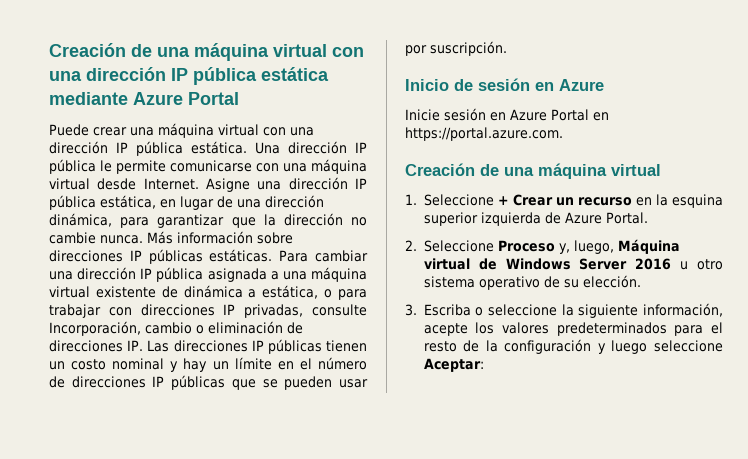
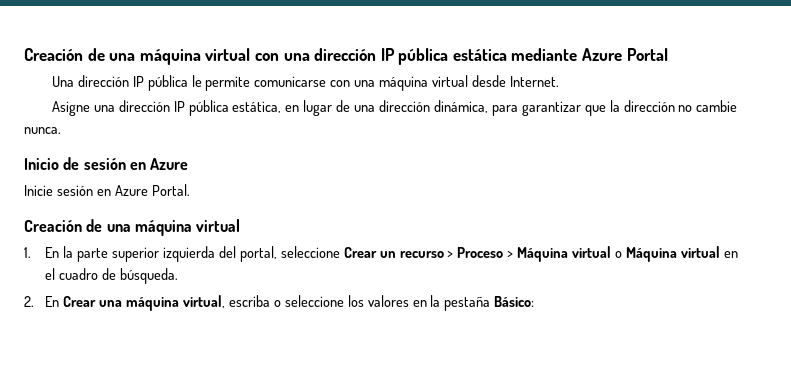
- Puede crear una máquina virtual con una dirección IP pública estática. Una dirección IP pública le permite comunicarse con una máquina virtual desde Internet. Asigne una dirección IP pública estática, en lugar de una dirección dinámica, para garantizar que la dirección no cambie nunca. Más información sobre direcciones IP públicas estáticas. Para cambiar una dirección IP pública asignada a una máquina virtual existente de dinámica a estática, o para trabajar con direcciones IP privadas, consulte Incorporación, cambio o eliminación de direcciones IP. Las direcciones IP públicas tienen un costo nominal y hay un límite en el número de direcciones IP públicas que se pueden usar por suscripción.
+ Una dirección IP pública le permite comunicarse con una máquina virtual desde Internet.
+ Asigne una dirección IP pública estática, en lugar de una dirección dinámica, para garantizar que la dirección no cambie nunca.
- Inicie sesión en Azure Portal en https://portal.azure.com.
+ Inicie sesión en Azure Portal.
- 1. Seleccione + Crear un recurso en la esquina superior izquierda de Azure Portal.
- 2. Seleccione Proceso y, luego, Máquina virtual de Windows Server 2016 u otro sistema operativo de su elección.
- 3. Escriba o seleccione la siguiente información, acepte los valores predeterminados para el resto de la configuración y luego seleccione Aceptar:
+ 1. En la parte superior izquierda del portal, seleccione Crear un recurso > Proceso > Máquina virtual o Máquina virtual en el cuadro de búsqueda.
+ 2. En Crear una máquina virtual, escriba o seleccione los valores en la pestaña Básico:

